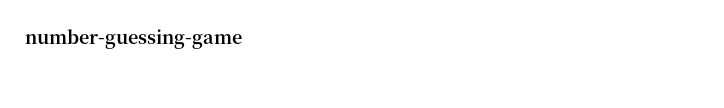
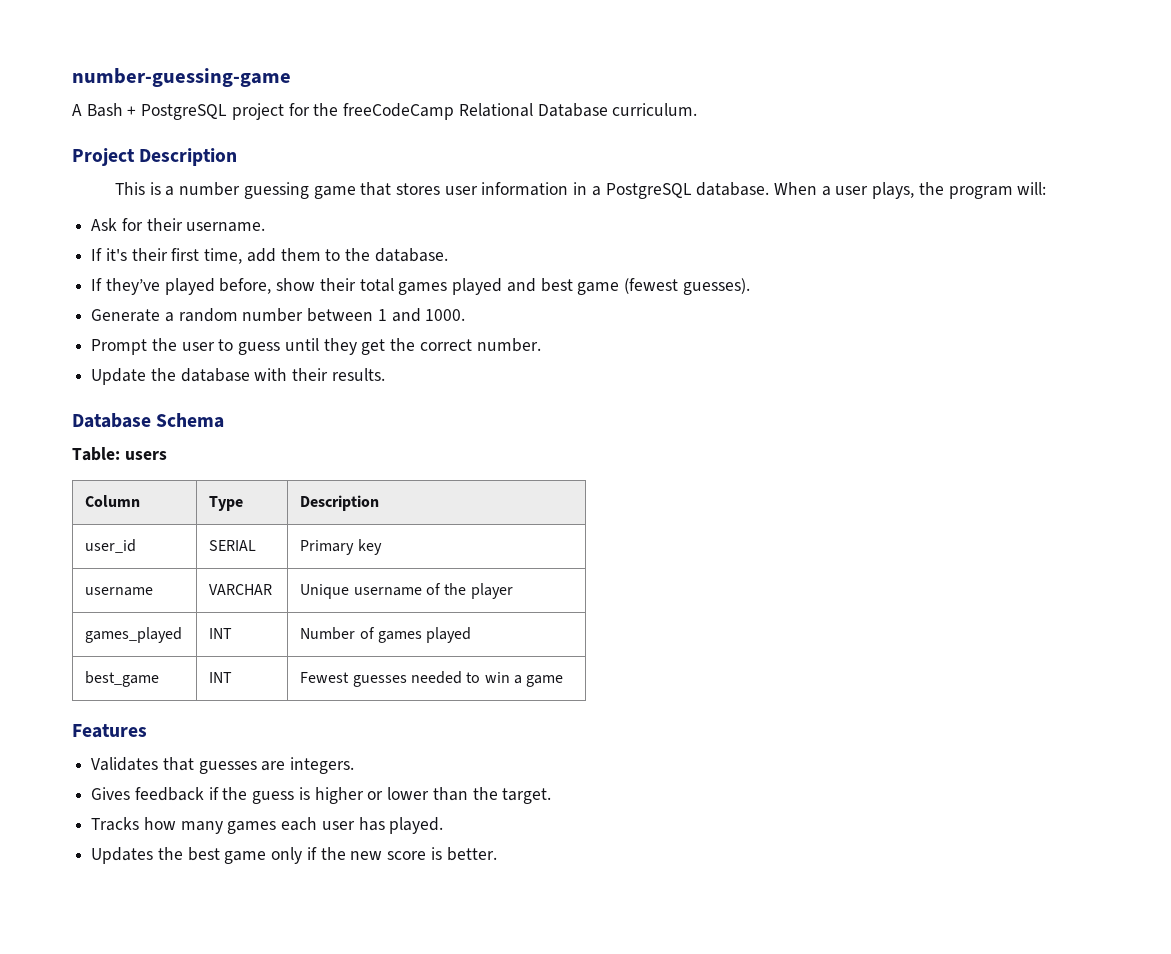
+ A Bash + PostgreSQL project for the freeCodeCamp Relational Database curriculum.
+ Project Description
+ This is a number guessing game that stores user information in a PostgreSQL database. When a user plays, the program will:
+ Ask for their username.
+ If it's their first time, add them to the database.
+ If they’ve played before, show their total games played and best game (fewest guesses).
+ Generate a random number between 1 and 1000.
+ Prompt the user to guess until they get the correct number.
+ Update the database with their results.
+ Database Schema
+ Table: users
+ Column | Type | Description
+ user_id | SERIAL | Primary key
+ username | VARCHAR | Unique username of the player
+ games_played | INT | Number of games played
+ best_game | INT | Fewest guesses needed to win a game
+ Features
+ Validates that guesses are integers.
+ Gives feedback if the guess is higher or lower than the target.
+ Tracks how many games each user has played.
+ Updates the best game only if the new score is better.

